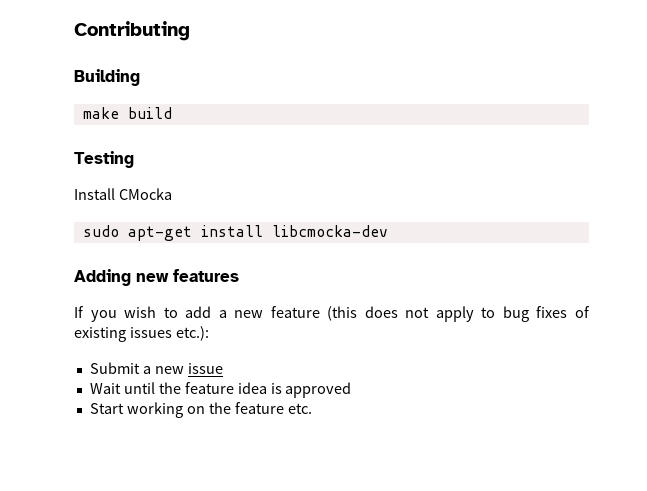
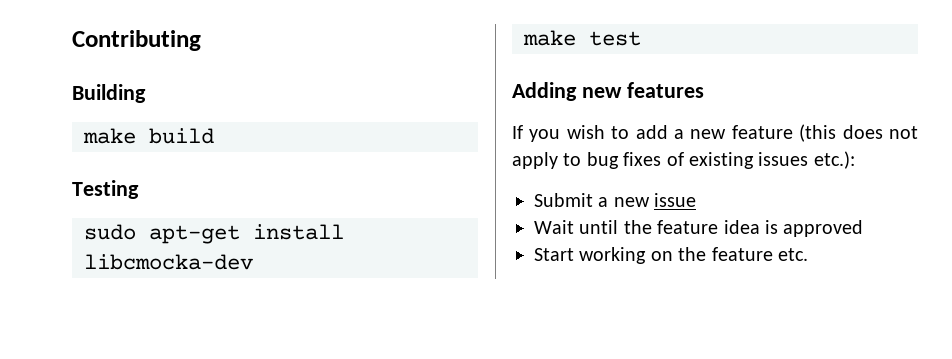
- Install CMocka
+ make test

